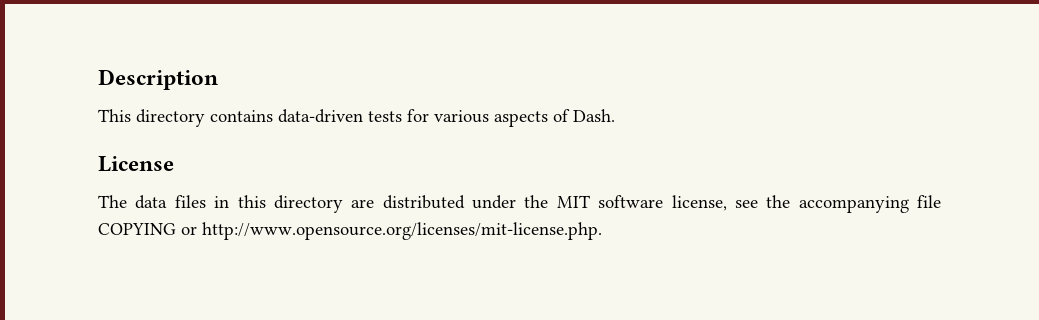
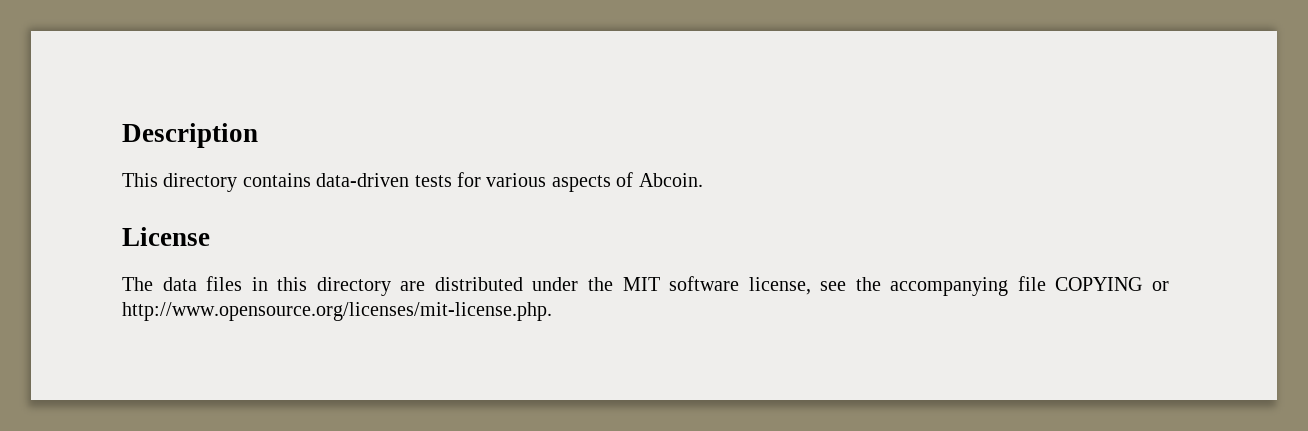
- This directory contains data-driven tests for various aspects of Dash.
+ This directory contains data-driven tests for various aspects of Abcoin.

